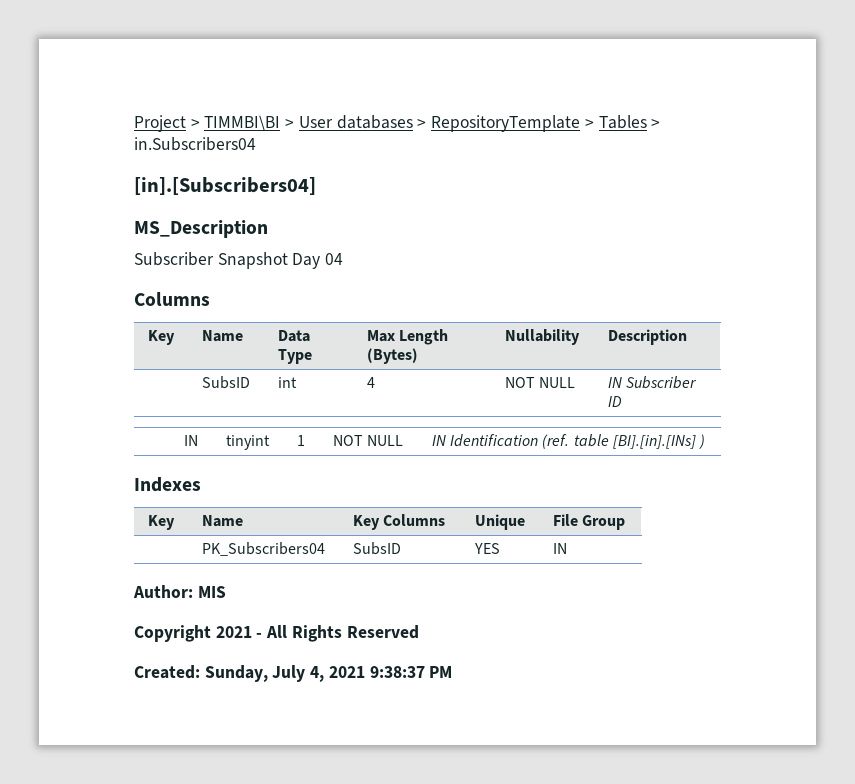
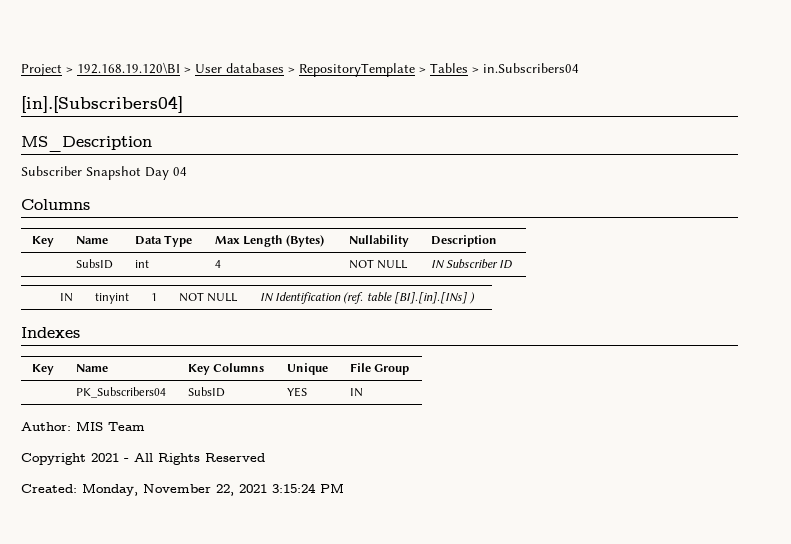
- Project > TIMMBI\BI > User databases > RepositoryTemplate > Tables > in.Subscribers04
+ Project > 192.168.19.120\BI > User databases > RepositoryTemplate > Tables > in.Subscribers04
- Author: MIS
+ Author: MIS Team
- Created: Sunday, July 4, 2021 9:38:37 PM
+ Created: Monday, November 22, 2021 3:15:24 PM

